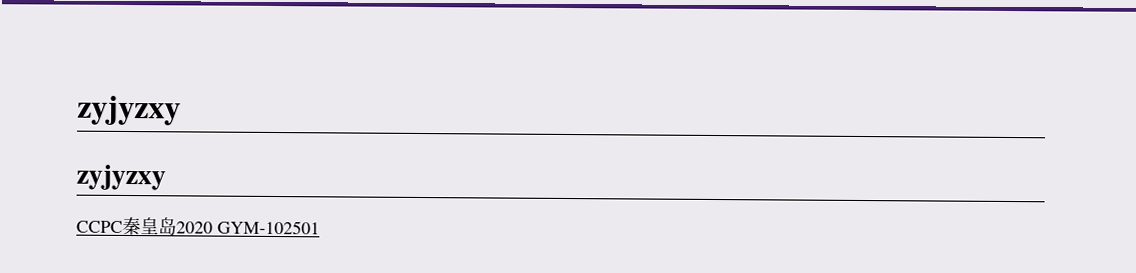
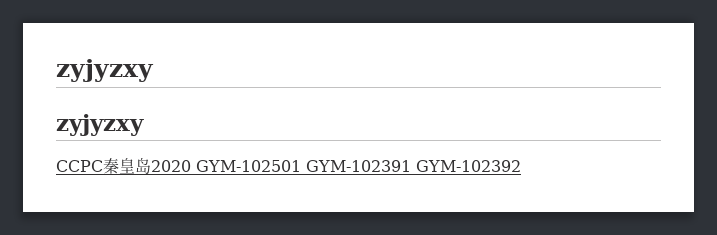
- CCPC秦皇岛2020 GYM-102501
+ CCPC秦皇岛2020 GYM-102501 GYM-102391 GYM-102392

